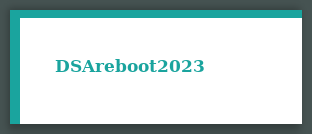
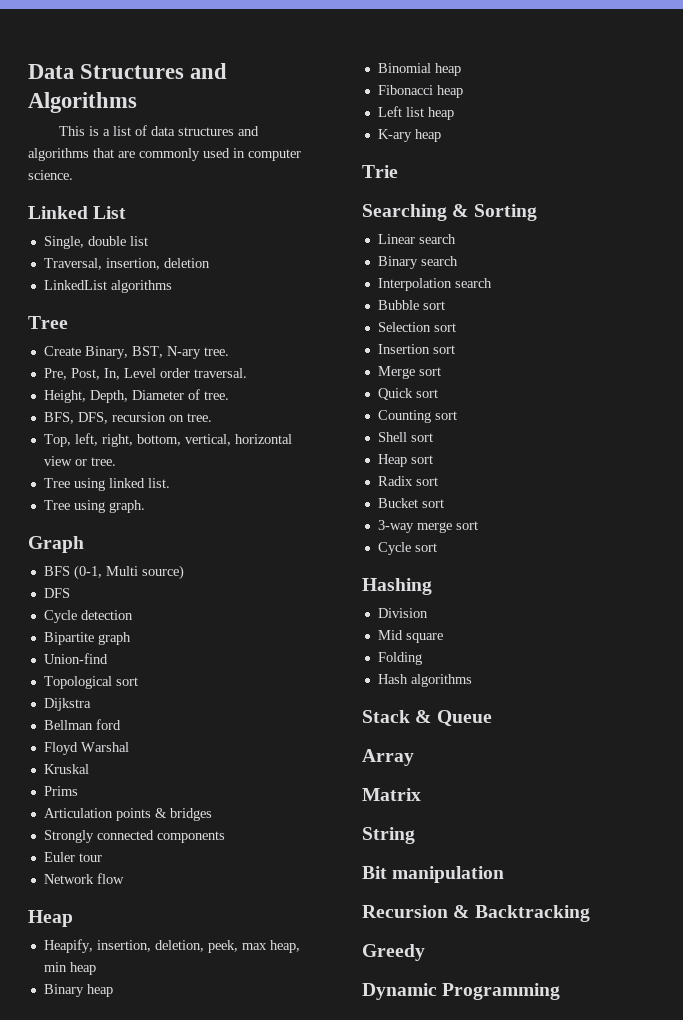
- DSAreboot2023
+ Data Structures and Algorithms
+ This is a list of data structures and algorithms that are commonly used in computer science.
+ Linked List
+ Single, double list
+ Traversal, insertion, deletion
+ LinkedList algorithms
+ Tree
+ Create Binary, BST, N-ary tree.
+ Pre, Post, In, Level order traversal.
+ Height, Depth, Diameter of tree.
+ BFS, DFS, recursion on tree.
+ Top, left, right, bottom, vertical, horizontal view or tree.
+ Tree using linked list.
+ Tree using graph.
+ Graph
+ BFS (0-1, Multi source)
+ DFS
+ Cycle detection
+ Bipartite graph
+ Union-find
+ Topological sort
+ Dijkstra
+ Bellman ford
+ Floyd Warshal
+ Kruskal
+ Prims
+ Articulation points & bridges
+ Strongly connected components
+ Euler tour
+ Network flow
+ Heap
+ Heapify, insertion, deletion, peek, max heap, min heap
+ Binary heap
+ Binomial heap
+ Fibonacci heap
+ Left list heap
+ K-ary heap
+ Trie
+ Searching & Sorting
+ Linear search
+ Binary search
+ Interpolation search
+ Bubble sort
+ Selection sort
+ Insertion sort
+ Merge sort
+ Quick sort
+ Counting sort
+ Shell sort
+ Heap sort
+ Radix sort
+ Bucket sort
+ 3-way merge sort
+ Cycle sort
+ Hashing
+ Division
+ Mid square
+ Folding
+ Hash algorithms
+ Stack & Queue
+ Array
+ Matrix
+ String
+ Bit manipulation
+ Recursion & Backtracking
+ Greedy
+ Dynamic Programming

